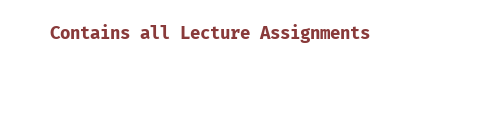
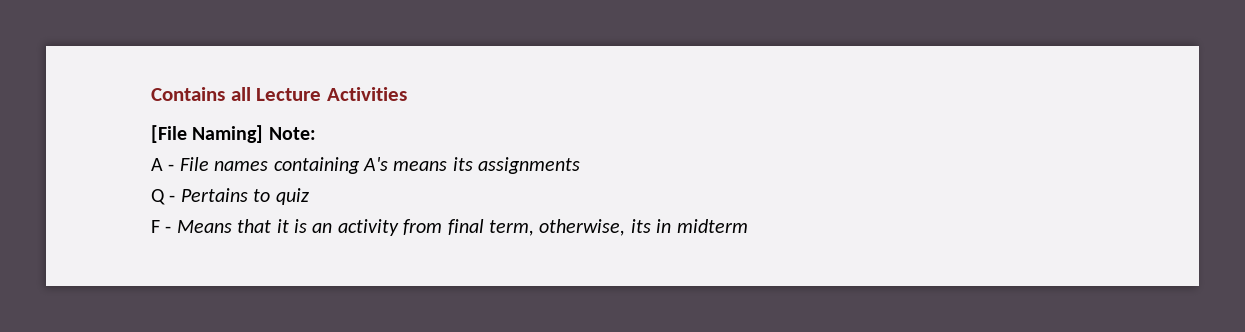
- Contains all Lecture Assignments
+ Contains all Lecture Activities
+ [File Naming] Note:
+ A - File names containing A's means its assignments
+ Q - Pertains to quiz
+ F - Means that it is an activity from final term, otherwise, its in midterm

